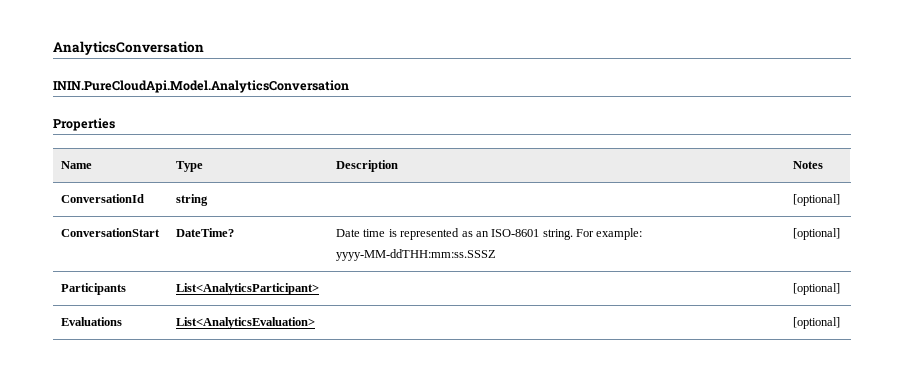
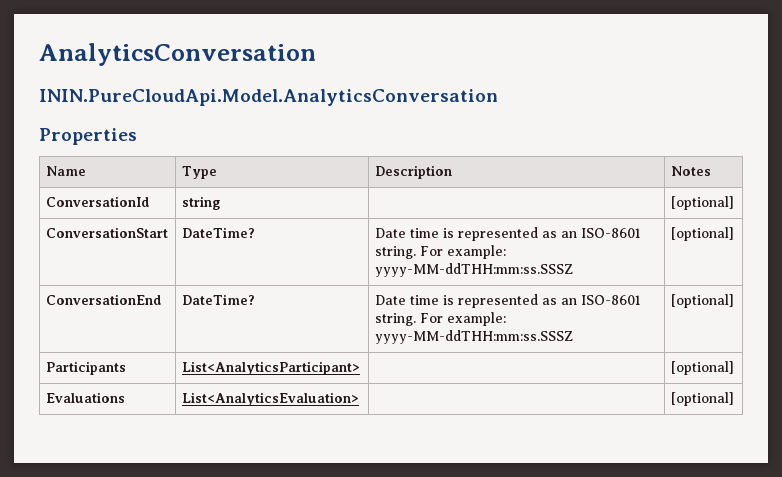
+ ConversationEnd | DateTime? | Date time is represented as an ISO-8601 string. For example: yyyy-MM-ddTHH:mm:ss.SSSZ | [optional]

